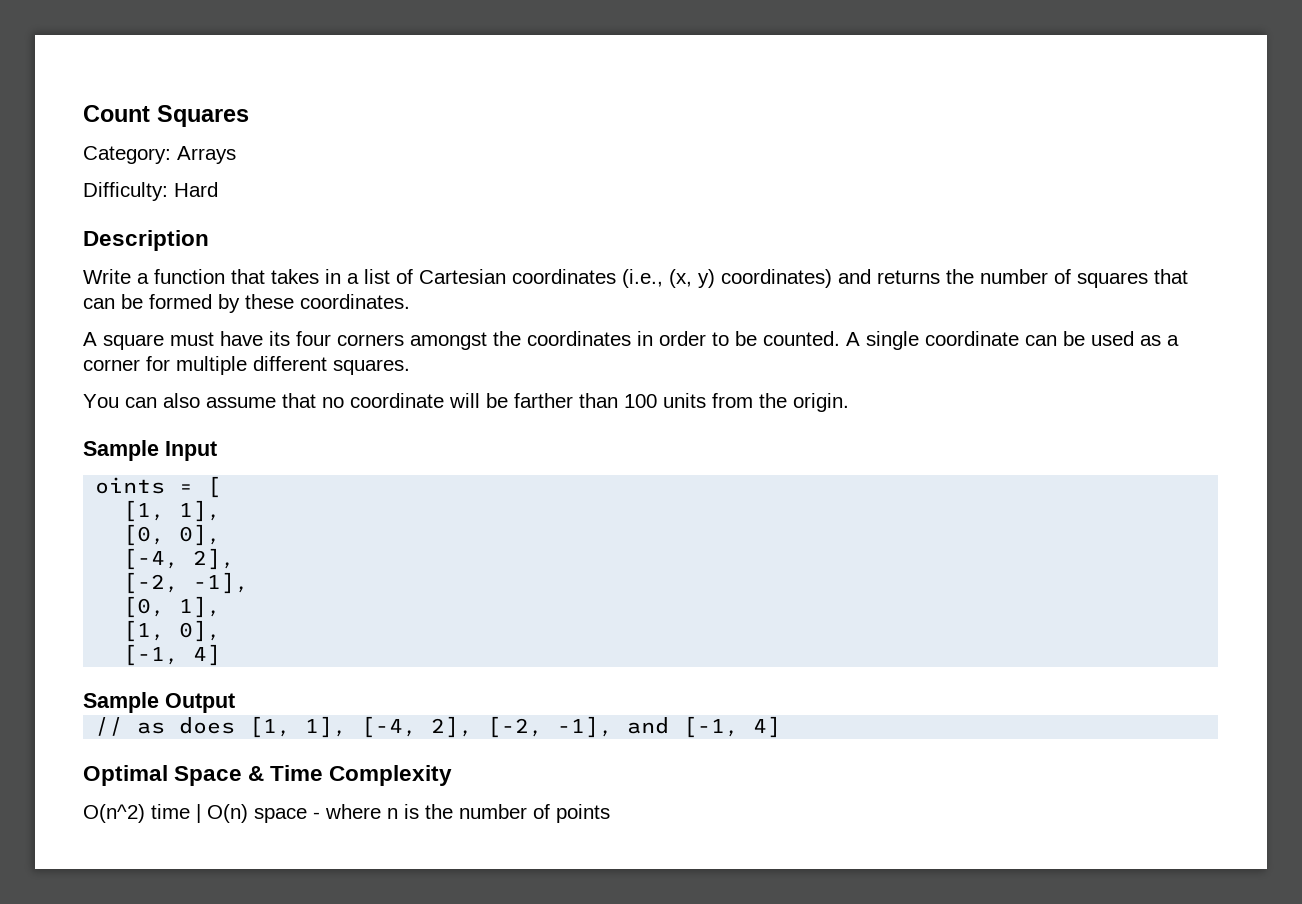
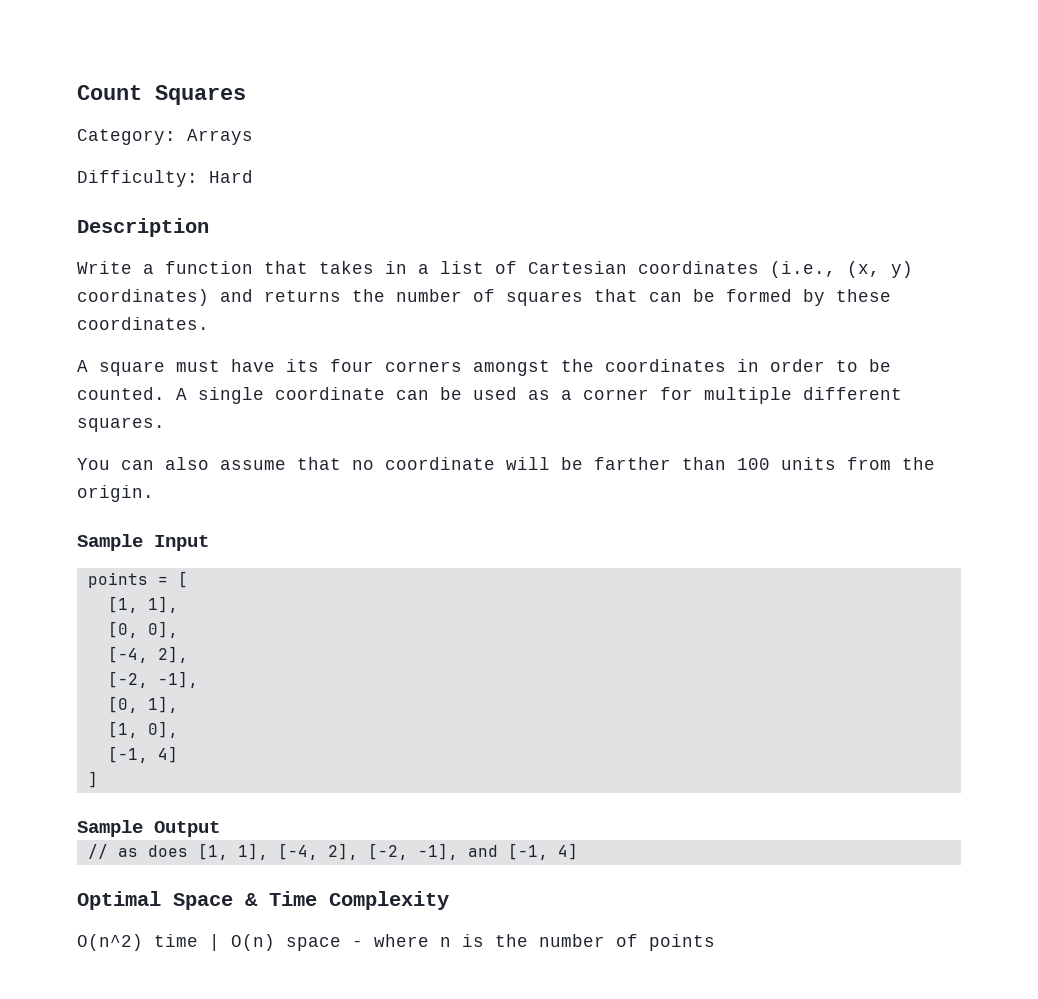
- oints = [
+ points = [
+ ]

